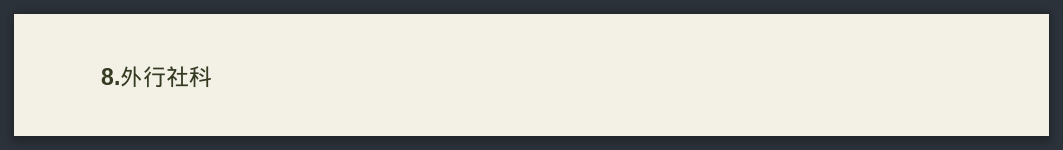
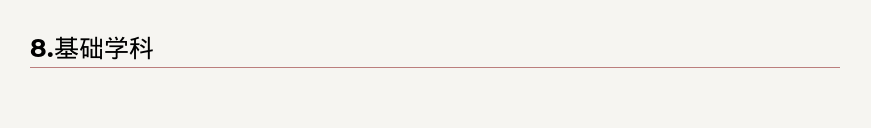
- 8.外行社科
+ 8.基础学科

